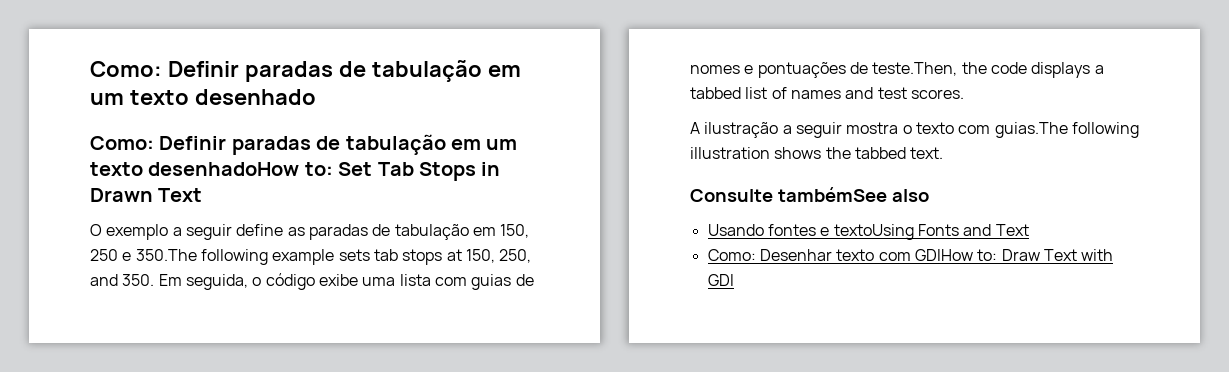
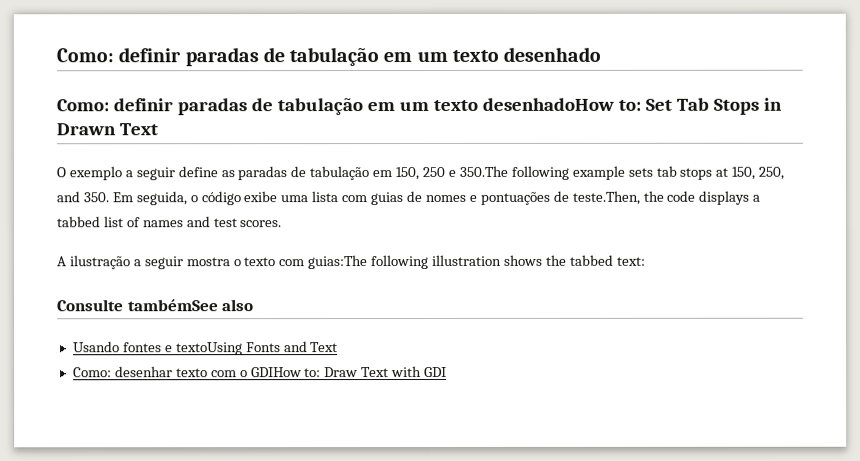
- Como: Definir paradas de tabulação em um texto desenhado
+ Como: definir paradas de tabulação em um texto desenhado
- Como: Definir paradas de tabulação em um texto desenhadoHow to: Set Tab Stops in Drawn Text
+ Como: definir paradas de tabulação em um texto desenhadoHow to: Set Tab Stops in Drawn Text
- A ilustração a seguir mostra o texto com guias.The following illustration shows the tabbed text.
+ A ilustração a seguir mostra o texto com guias:The following illustration shows the tabbed text:
- Como: Desenhar texto com GDIHow to: Draw Text with GDI
+ Como: desenhar texto com o GDIHow to: Draw Text with GDI

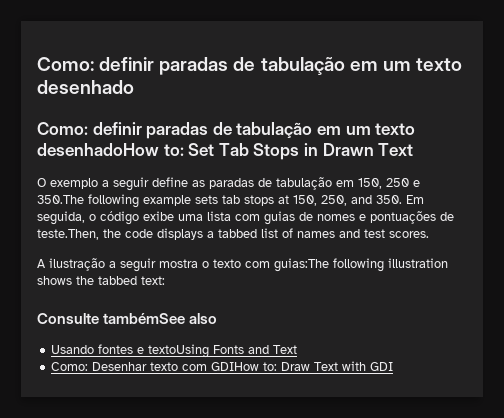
- Como: desenhar texto com o GDIHow to: Draw Text with GDI
+ Como: Desenhar texto com GDIHow to: Draw Text with GDI

